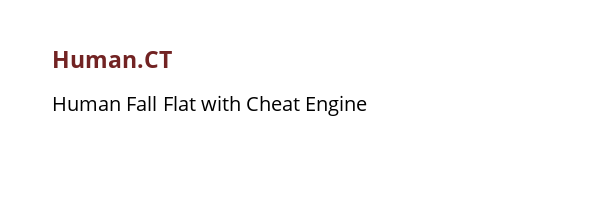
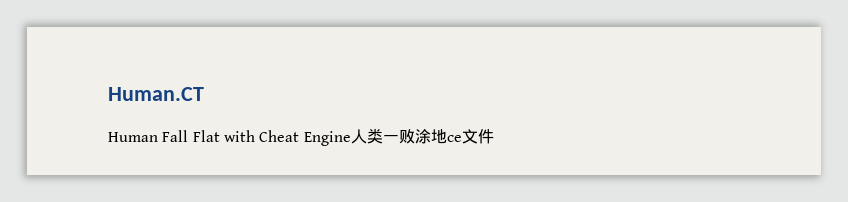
- Human Fall Flat with Cheat Engine
+ Human Fall Flat with Cheat Engine人类一败涂地ce文件

